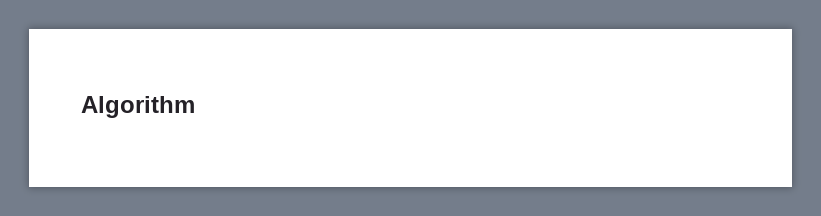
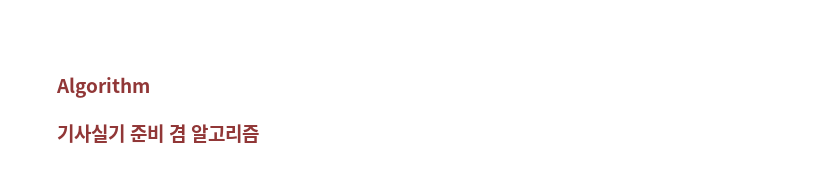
+ 기사실기 준비 겸 알고리즘

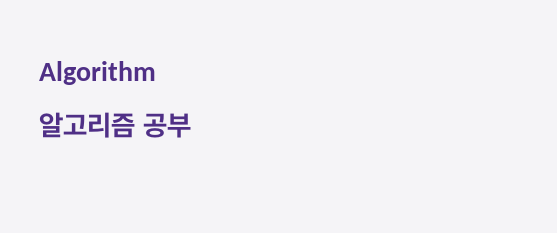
- 기사실기 준비 겸 알고리즘
+ 알고리즘 공부

